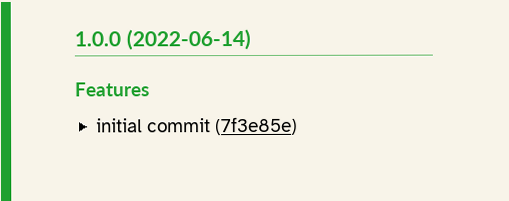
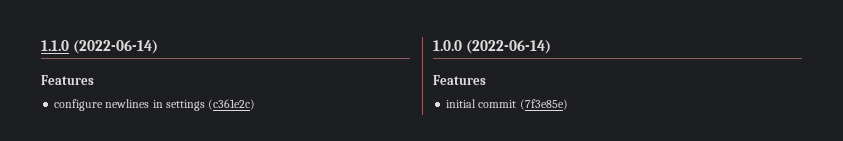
+ 1.1.0 (2022-06-14)
+ Features
+ configure newlines in settings (c361e2c)

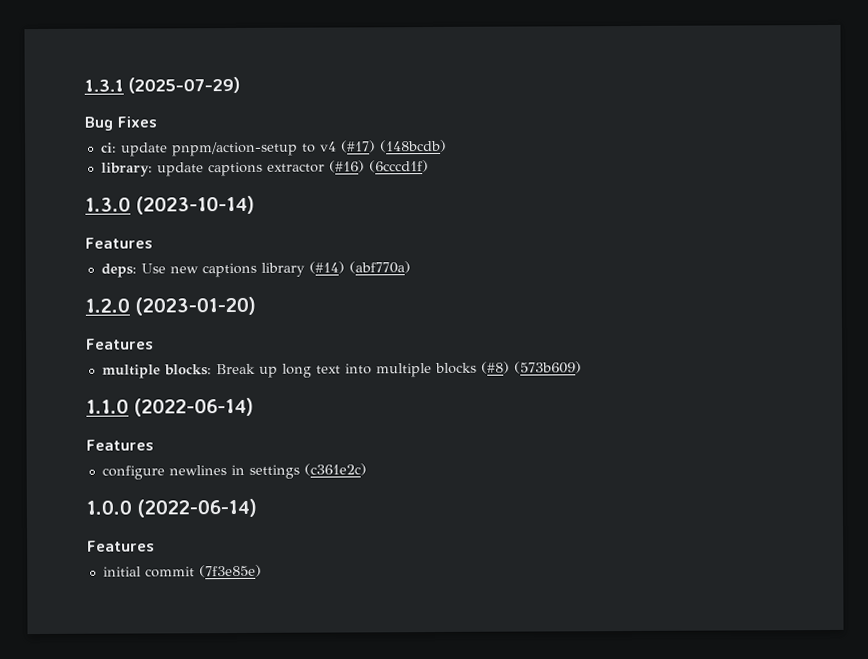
+ 1.3.1 (2025-07-29)
+ Bug Fixes
+ ci: update pnpm/action-setup to v4 (#17) (148bcdb)
+ library: update captions extractor (#16) (6cccd1f)
+ 1.3.0 (2023-10-14)
+ Features
+ deps: Use new captions library (#14) (abf770a)
+ 1.2.0 (2023-01-20)
+ Features
+ multiple blocks: Break up long text into multiple blocks (#8) (573b609)

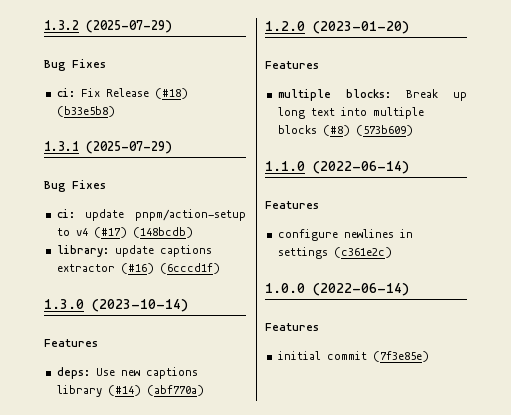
+ 1.3.2 (2025-07-29)
+ Bug Fixes
+ ci: Fix Release (#18) (b33e5b8)

